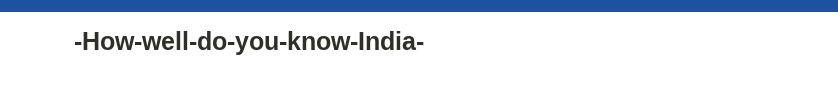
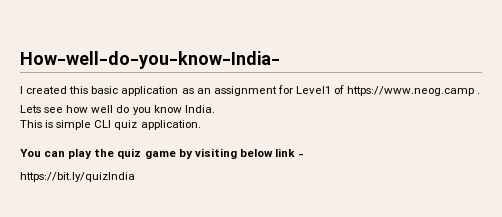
- -How-well-do-you-know-India-
+ How-well-do-you-know-India-
+ I created this basic application as an assignment for Level1 of https://www.neog.camp .
+ Lets see how well do you know India.
+ This is simple CLI quiz application.
+ You can play the quiz game by visiting below link -
+ https://bit.ly/quizIndia

